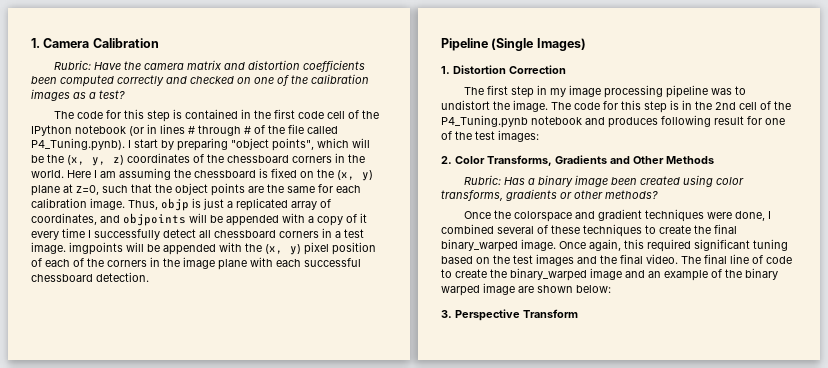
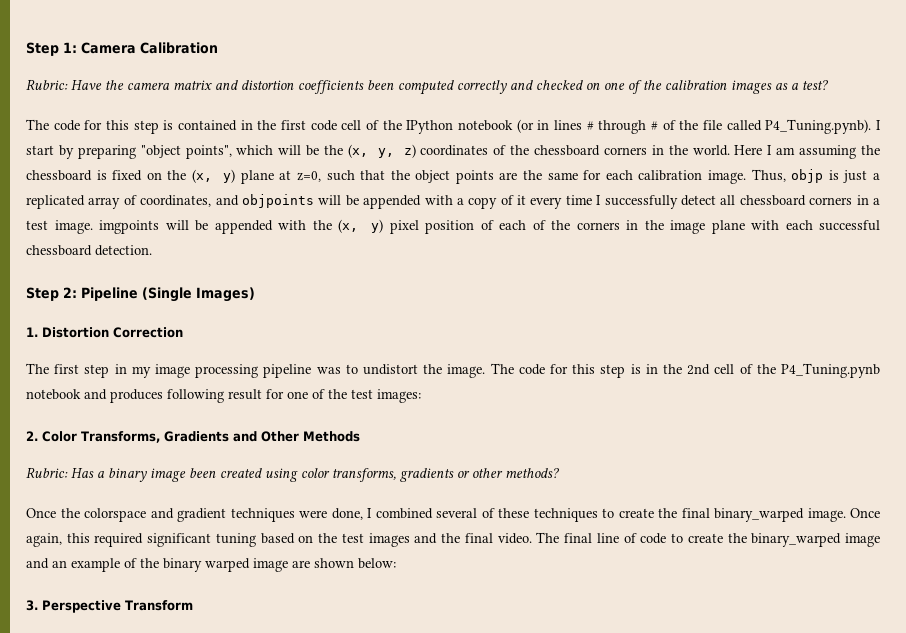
- 1. Camera Calibration
+ Step 1: Camera Calibration
- Pipeline (Single Images)
+ Step 2: Pipeline (Single Images)

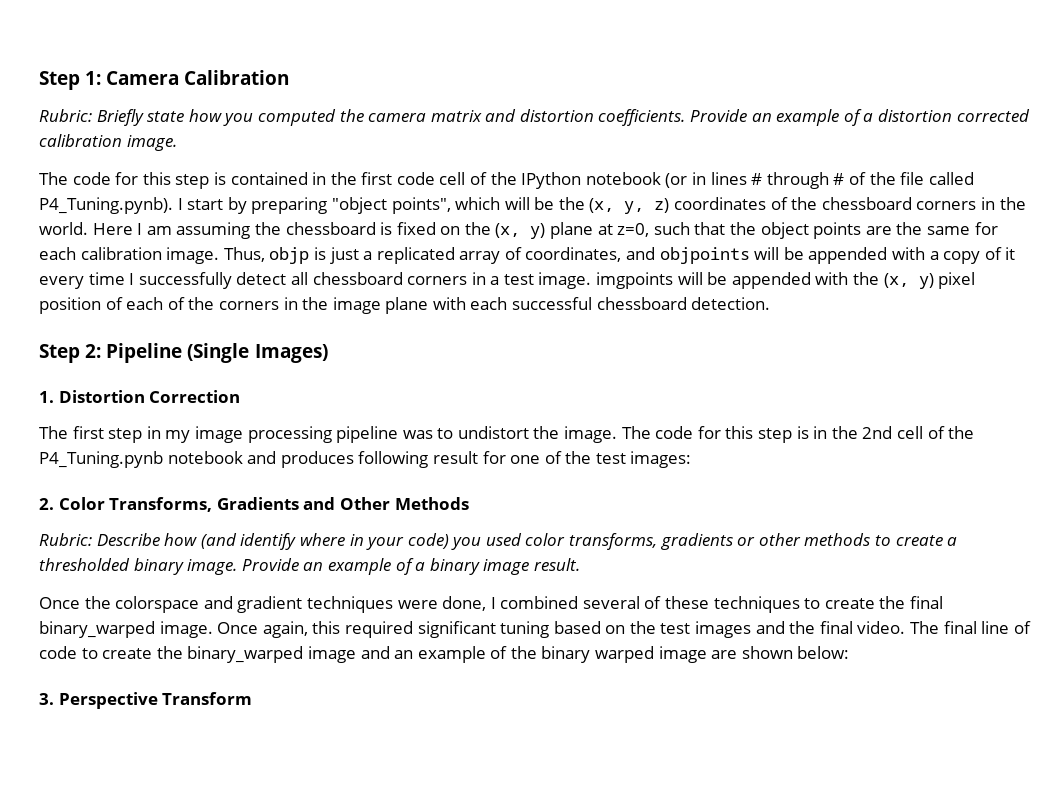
- Rubric: Have the camera matrix and distortion coefficients been computed correctly and checked on one of the calibration images as a test?
+ Rubric: Briefly state how you computed the camera matrix and distortion coefficients. Provide an example of a distortion corrected calibration image.
- Rubric: Has a binary image been created using color transforms, gradients or other methods?
+ Rubric: Describe how (and identify where in your code) you used color transforms, gradients or other methods to create a thresholded binary image. Provide an example of a binary image result.

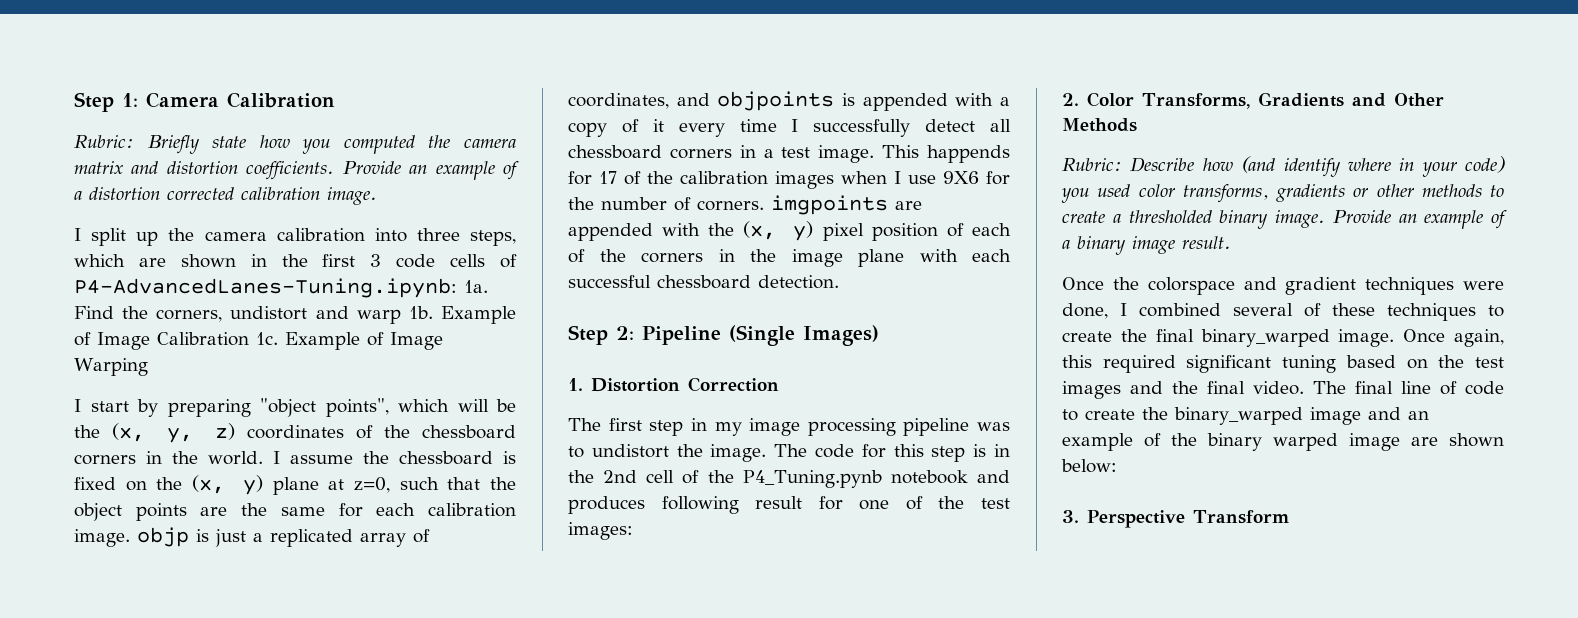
- The code for this step is contained in the first code cell of the IPython notebook (or in lines # through # of the file called P4_Tuning.pynb). I start by preparing "object points", which will be the (x, y, z) coordinates of the chessboard corners in the world.
+ I split up the camera calibration into three steps, which are shown in the first 3 code cells of P4-AdvancedLanes-Tuning.ipynb: 1a. Find the corners, undistort and warp 1b. Example of Image Calibration 1c. Example of Image Warping
+ I start by preparing "object points", which will be the (x, y, z) coordinates of the chessboard corners in the world.
- Here I am assuming the chessboard is fixed on the (x, y) plane at z=0, such that the object points are the same for each calibration image. Thus, objp is just a replicated array of coordinates, and objpoints will be appended with a copy of it every time I successfully detect all chessboard corners in a test image. imgpoints will be appended with the (x, y) pixel position of each of the corners in the image plane with each successful chessboard detection.
+ I assume the chessboard is fixed on the (x, y) plane at z=0, such that the object points are the same for each calibration image. objp is just a replicated array of coordinates, and objpoints is appended with a copy of it every time I successfully detect all chessboard corners in a test image. This happends for 17 of the calibration images when I use 9X6 for the number of corners. imgpoints are appended with the (x, y) pixel position of each of the corners in the image plane with each successful chessboard detection.

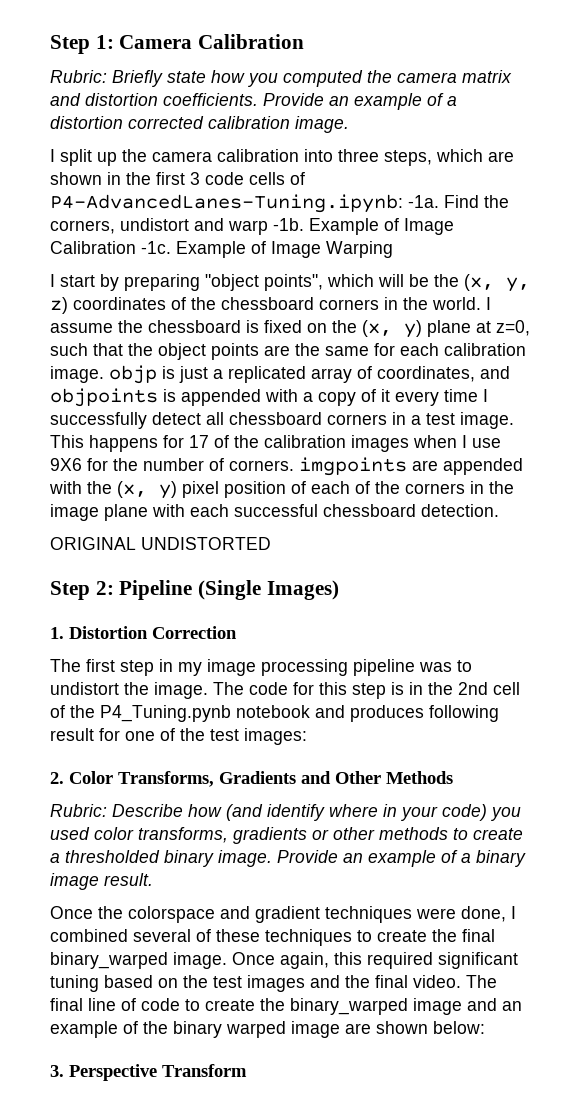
- I split up the camera calibration into three steps, which are shown in the first 3 code cells of P4-AdvancedLanes-Tuning.ipynb: 1a.
+ I split up the camera calibration into three steps, which are shown in the first 3 code cells of P4-AdvancedLanes-Tuning.ipynb: -1a.
- Find the corners, undistort and warp 1b.
+ Find the corners, undistort and warp -1b.
- Example of Image Calibration 1c.
+ Example of Image Calibration -1c.
- This happends for 17 of the calibration images when I use 9X6 for the number of corners. imgpoints are appended with the (x, y) pixel position of each of the corners in the image plane with each successful chessboard detection.
+ This happens for 17 of the calibration images when I use 9X6 for the number of corners. imgpoints are appended with the (x, y) pixel position of each of the corners in the image plane with each successful chessboard detection.
+ ORIGINAL UNDISTORTED

